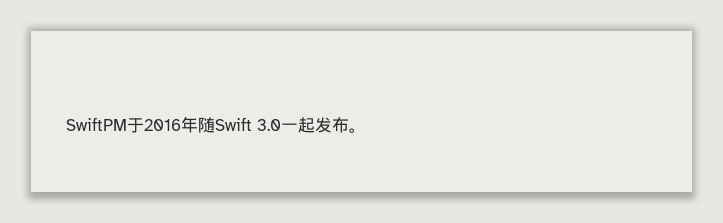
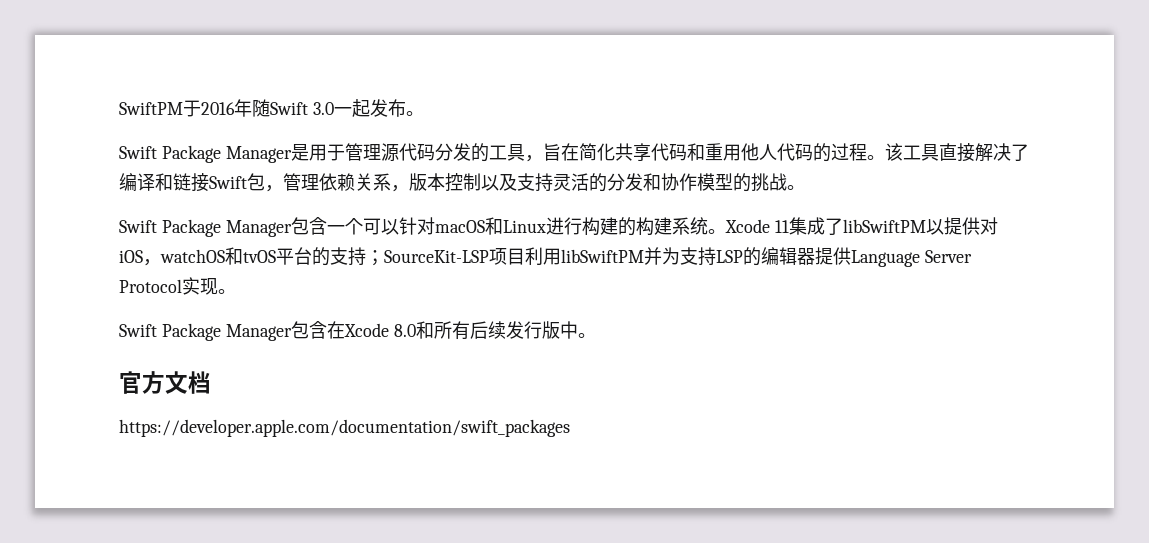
+ Swift Package Manager是用于管理源代码分发的工具，旨在简化共享代码和重用他人代码的过程。该工具直接解决了编译和链接Swift包，管理依赖关系，版本控制以及支持灵活的分发和协作模型的挑战。
+ Swift Package Manager包含一个可以针对macOS和Linux进行构建的构建系统。Xcode 11集成了libSwiftPM以提供对iOS，watchOS和tvOS平台的支持；SourceKit-LSP项目利用libSwiftPM并为支持LSP的编辑器提供Language Server Protocol实现。
+ Swift Package Manager包含在Xcode 8.0和所有后续发行版中。
+ 官方文档
+ https://developer.apple.com/documentation/swift_packages

